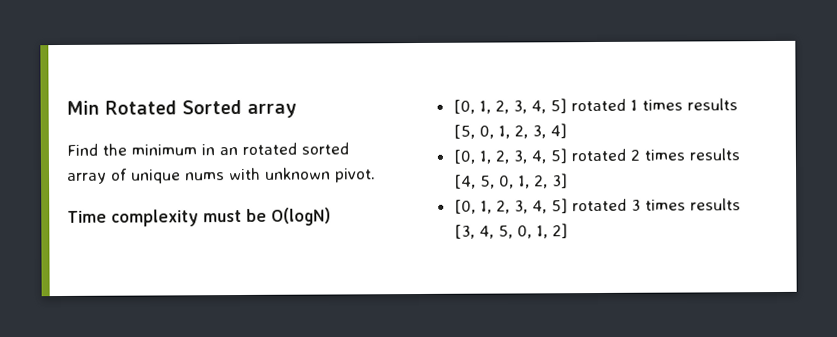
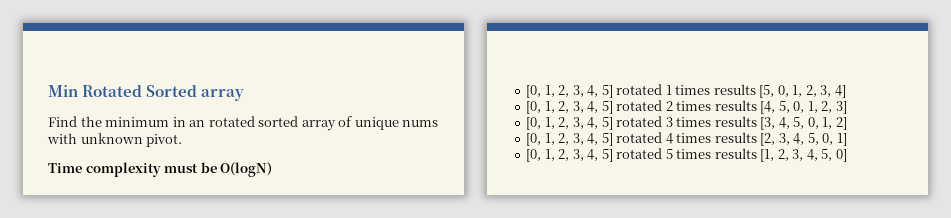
+ [0, 1, 2, 3, 4, 5] rotated 4 times results [2, 3, 4, 5, 0, 1]
+ [0, 1, 2, 3, 4, 5] rotated 5 times results [1, 2, 3, 4, 5, 0]

